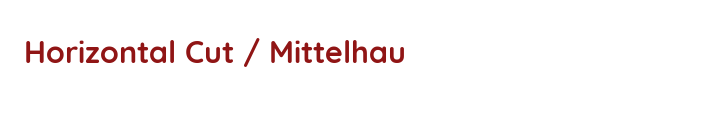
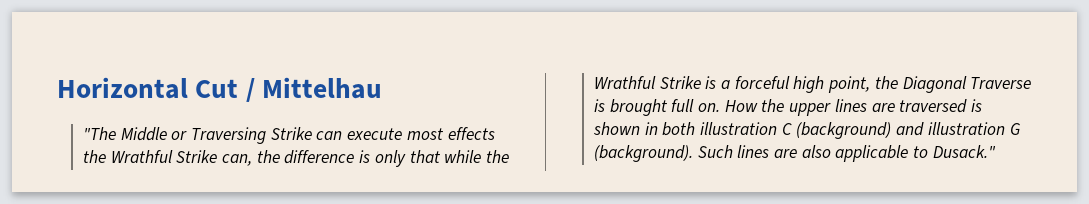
+ "The Middle or Traversing Strike can execute most effects the Wrathful Strike can, the difference is only that while the Wrathful Strike is a forceful high point, the Diagonal Traverse is brought full on. How the upper lines are traversed is shown in both illustration C (background) and illustration G (background). Such lines are also applicable to Dusack."

